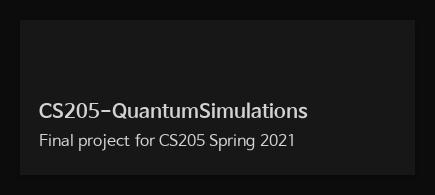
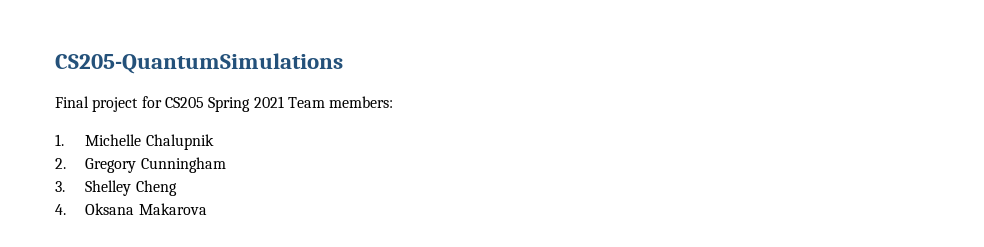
- Final project for CS205 Spring 2021
+ Final project for CS205 Spring 2021 Team members:
+ 1. Michelle Chalupnik
+ 2. Gregory Cunningham
+ 3. Shelley Cheng
+ 4. Oksana Makarova

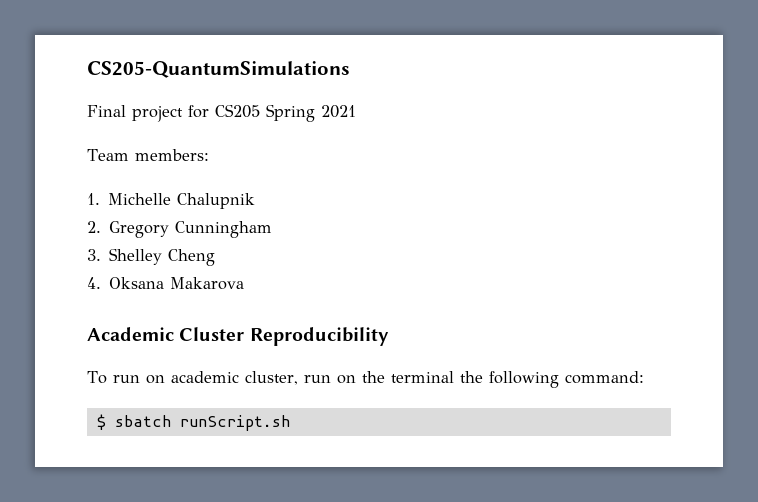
- Final project for CS205 Spring 2021 Team members:
+ Final project for CS205 Spring 2021
+ Team members:
+ Academic Cluster Reproducibility
+ To run on academic cluster, run on the terminal the following command:
+ $ sbatch runScript.sh

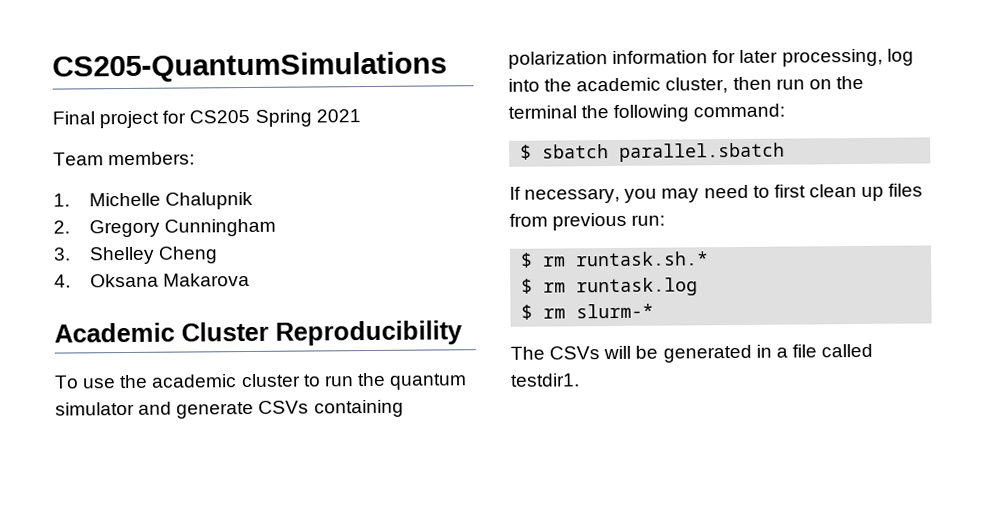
- To run on academic cluster, run on the terminal the following command:
+ To use the academic cluster to run the quantum simulator and generate CSVs containing polarization information for later processing, log into the academic cluster, then run on the terminal the following command:
- $ sbatch runScript.sh
+ $ sbatch parallel.sbatch
+ If necessary, you may need to first clean up files from previous run:
+ $ rm runtask.sh.*
+ $ rm runtask.log
+ $ rm slurm-*
+ The CSVs will be generated in a file called testdir1.

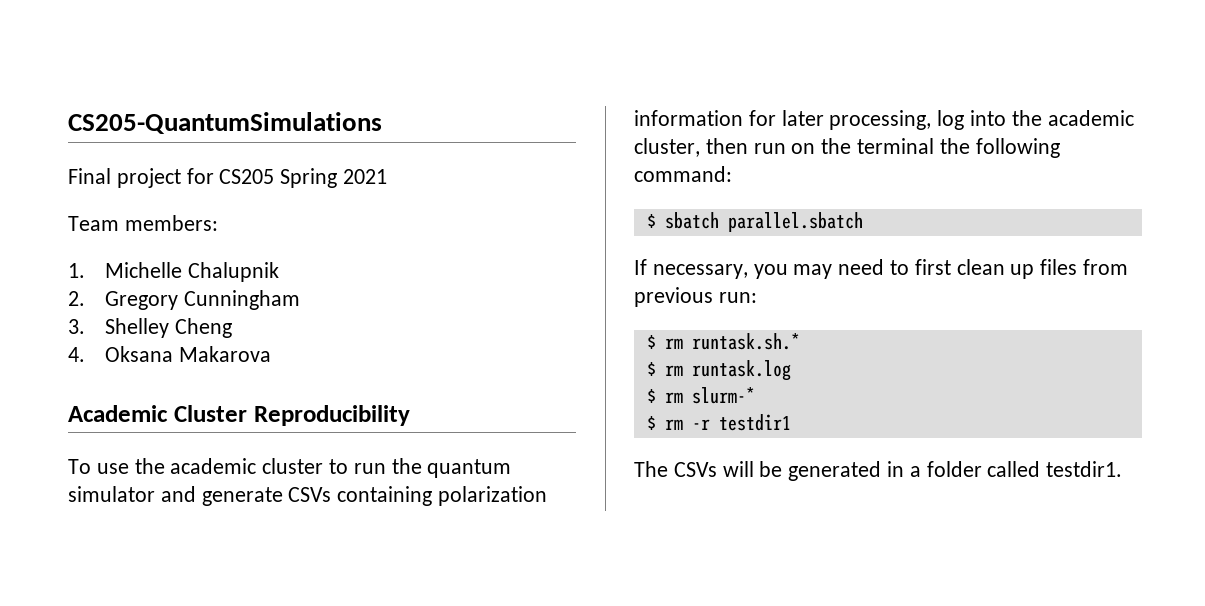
+ $ rm -r testdir1
- The CSVs will be generated in a file called testdir1.
+ The CSVs will be generated in a folder called testdir1.

